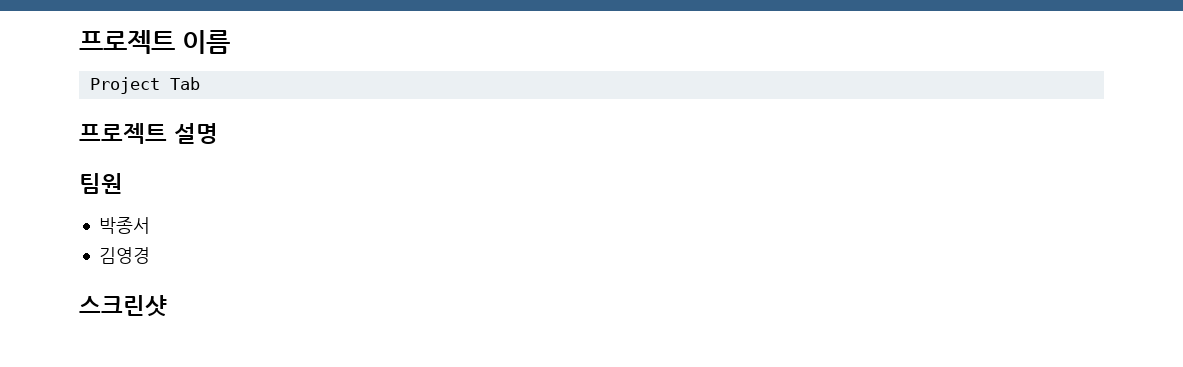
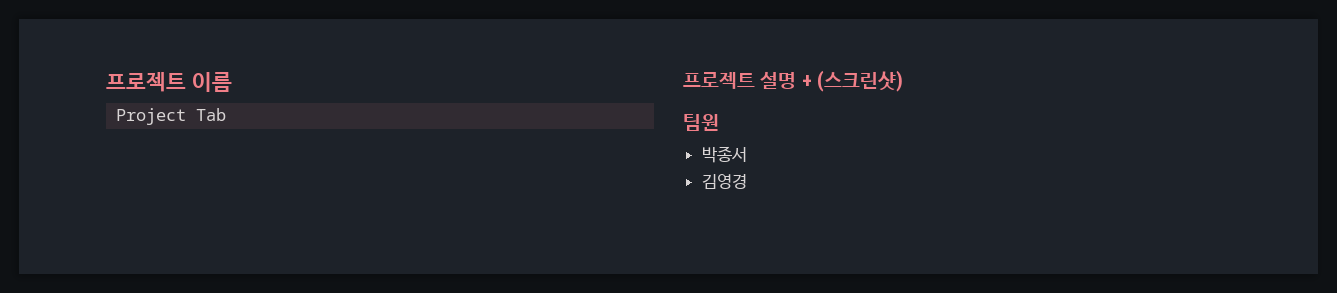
- 프로젝트 설명
+ 프로젝트 설명 + (스크린샷)
- 스크린샷

